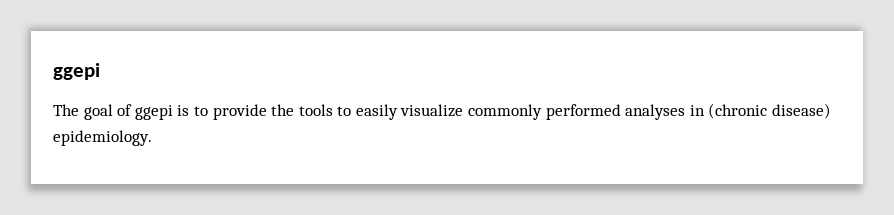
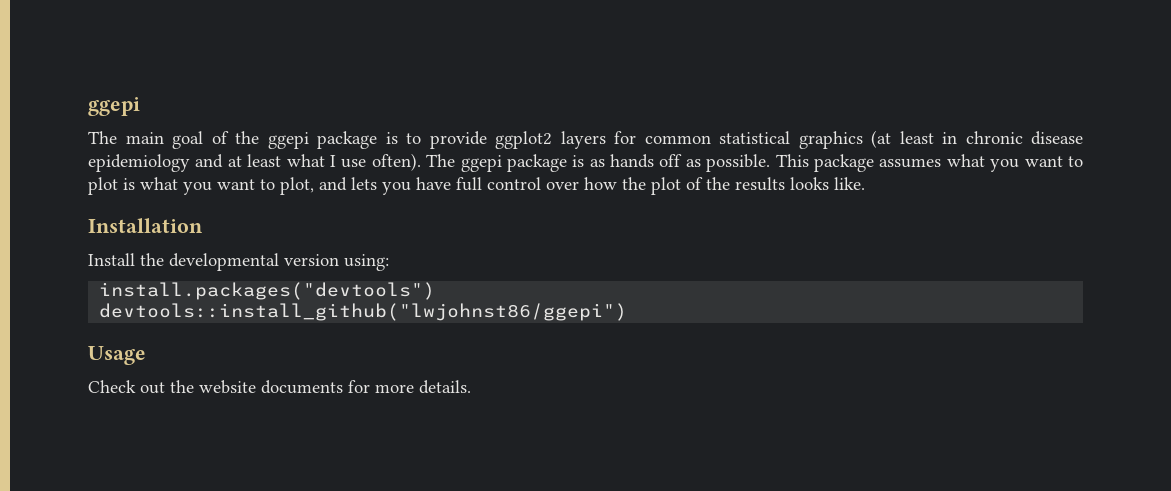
- The goal of ggepi is to provide the tools to easily visualize commonly performed analyses in (chronic disease) epidemiology.
+ The main goal of the ggepi package is to provide ggplot2 layers for common statistical graphics (at least in chronic disease epidemiology and at least what I use often). The ggepi package is as hands off as possible. This package assumes what you want to plot is what you want to plot, and lets you have full control over how the plot of the results looks like.
+ Installation
+ Install the developmental version using:
+ install.packages("devtools")
+ devtools::install_github("lwjohnst86/ggepi")
+ Usage
+ Check out the website documents for more details.

